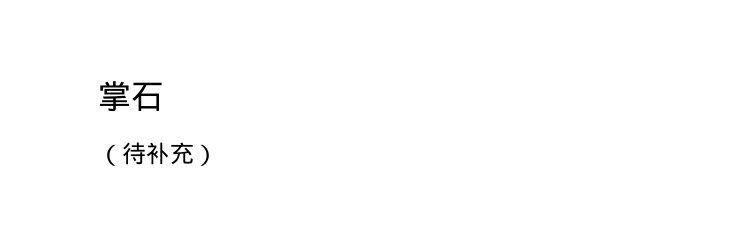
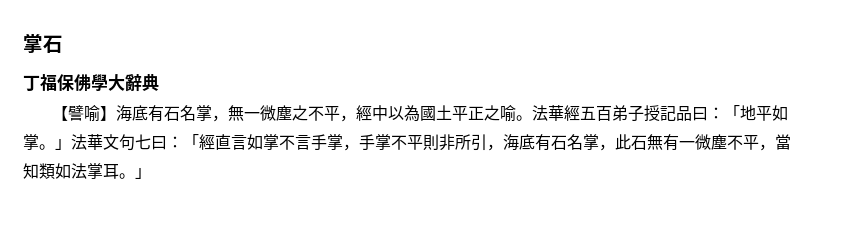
- （待补充）
+ 丁福保佛學大辭典
+ 【譬喻】海底有石名掌，無一微塵之不平，經中以為國土平正之喻。法華經五百弟子授記品曰：「地平如掌。」法華文句七曰：「經直言如掌不言手掌，手掌不平則非所引，海底有石名掌，此石無有一微塵不平，當知類如法掌耳。」

